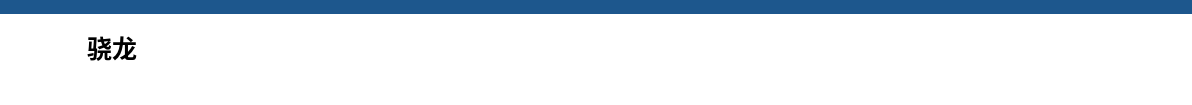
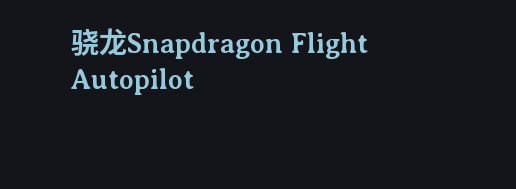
- 骁龙
+ 骁龙Snapdragon Flight Autopilot

